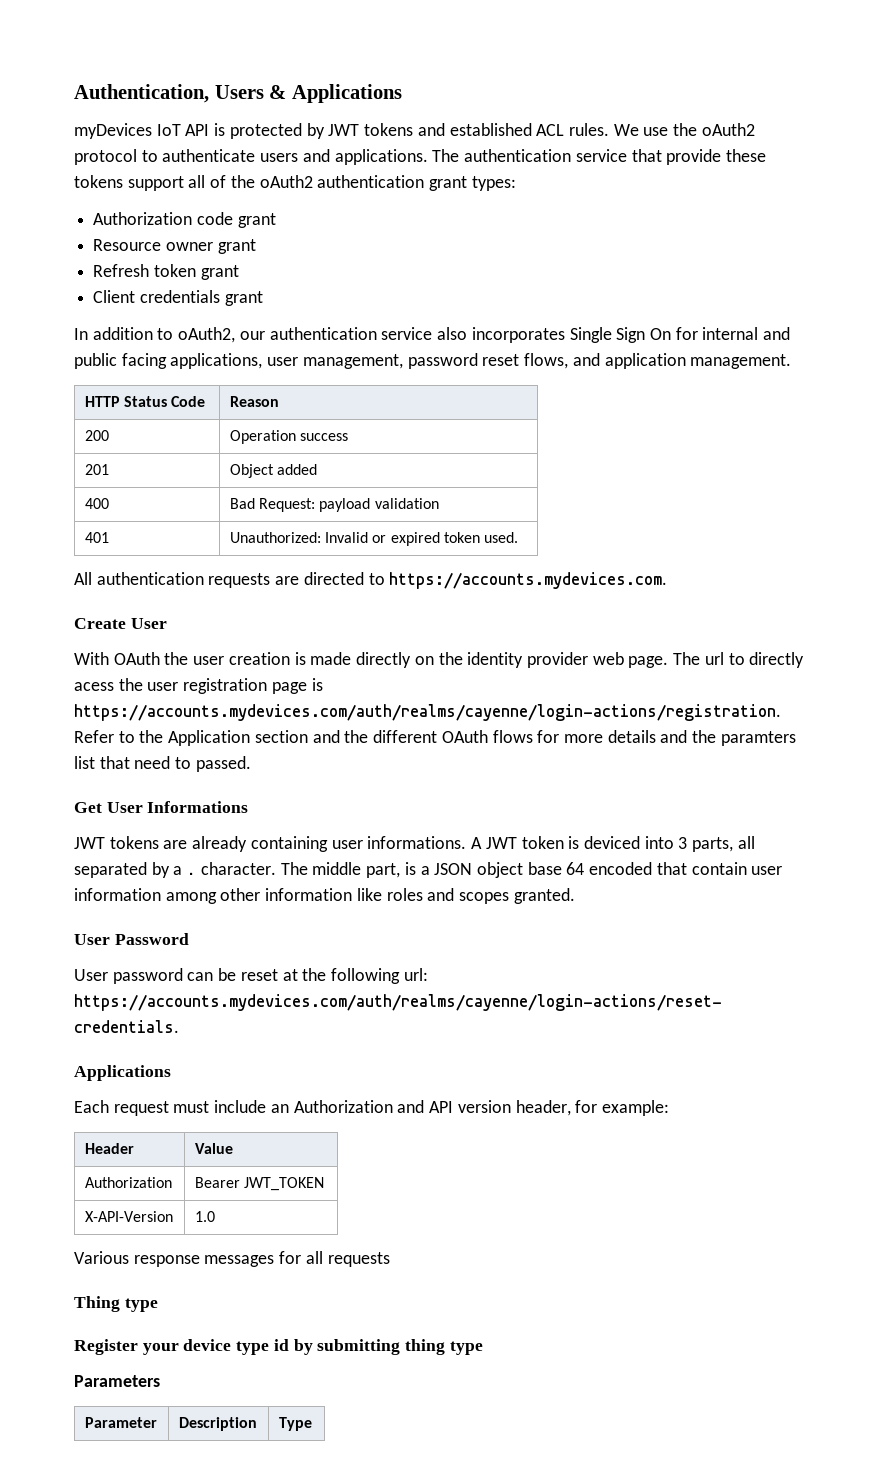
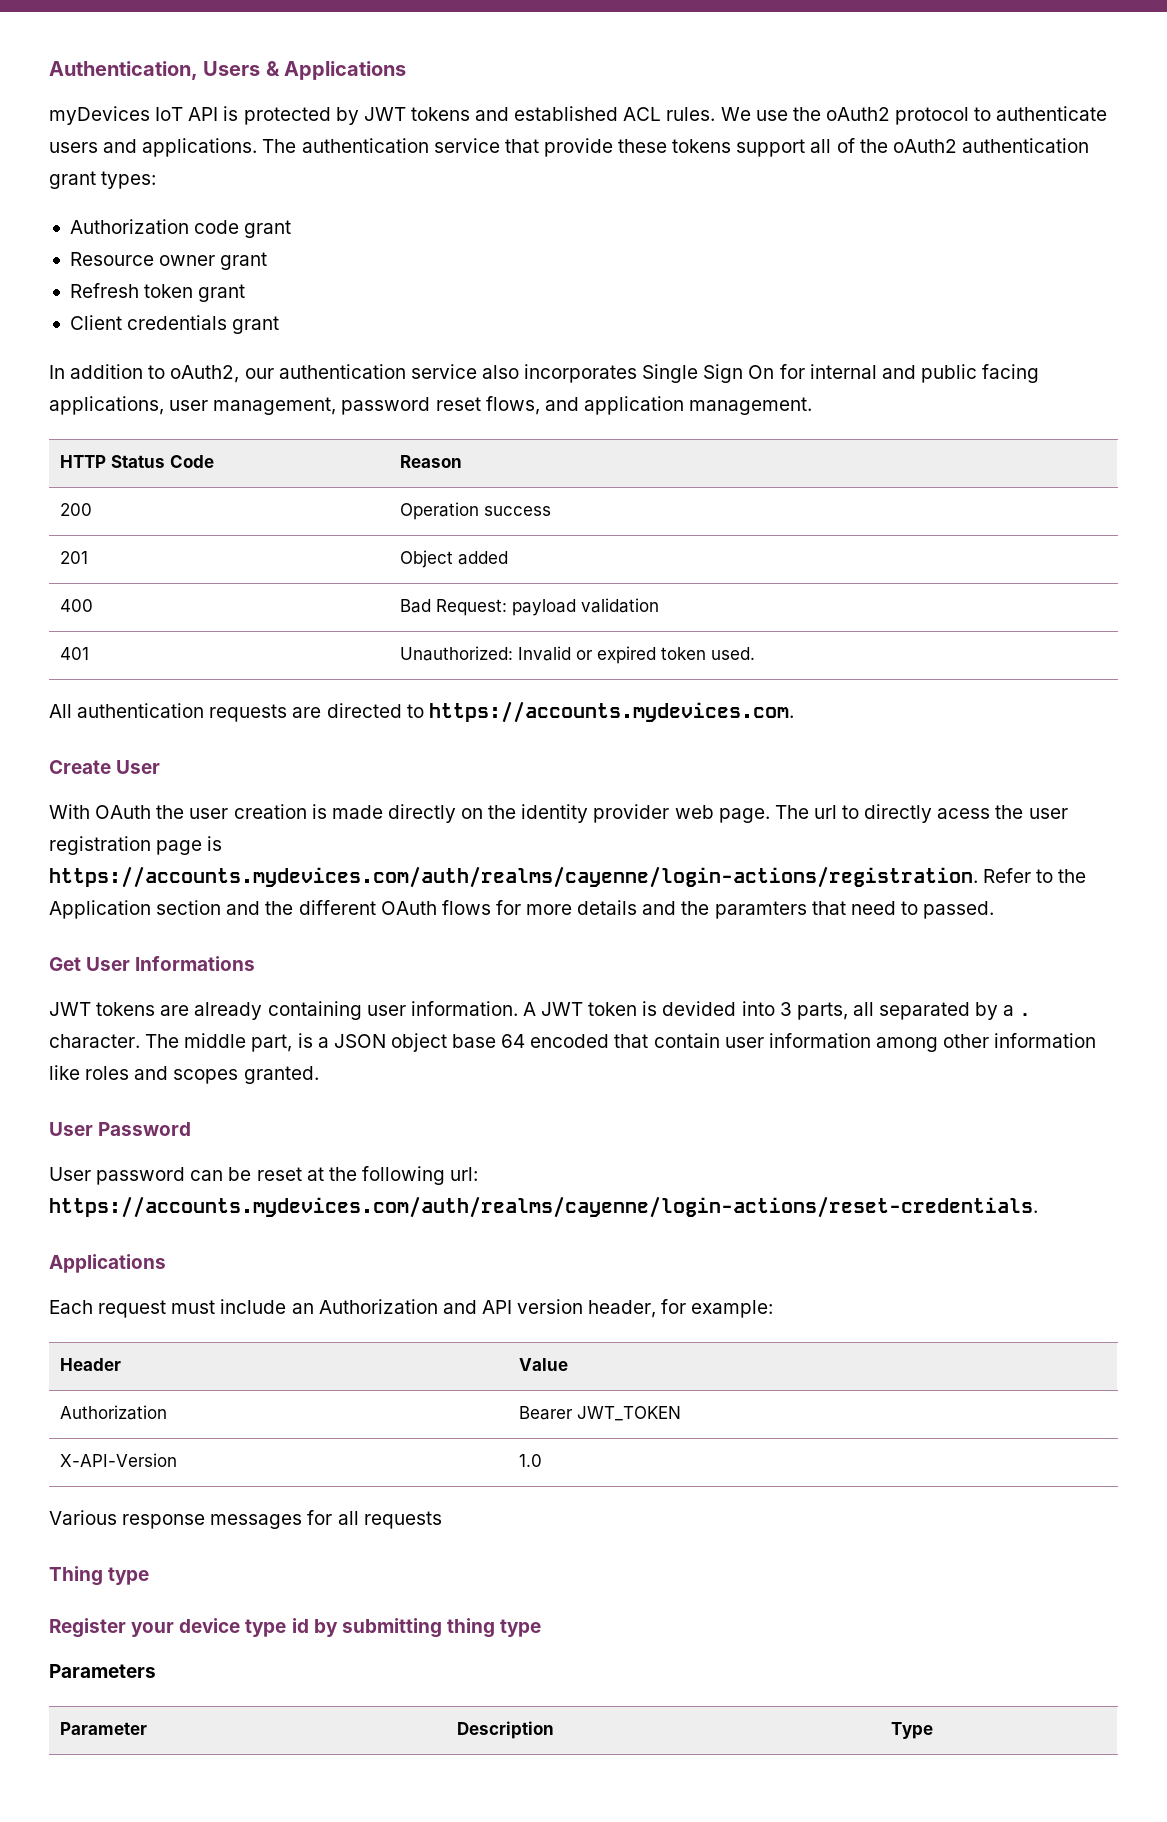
- The url to directly acess the user registration page is https://accounts.mydevices.com/auth/realms/cayenne/login-actions/registration. Refer to the Application section and the different OAuth flows for more details and the paramters list that need to passed.
+ The url to directly acess the user registration page is https://accounts.mydevices.com/auth/realms/cayenne/login-actions/registration. Refer to the Application section and the different OAuth flows for more details and the paramters that need to passed.
- JWT tokens are already containing user informations.
+ JWT tokens are already containing user information.
- A JWT token is deviced into 3 parts, all separated by a . character.
+ A JWT token is devided into 3 parts, all separated by a . character.

